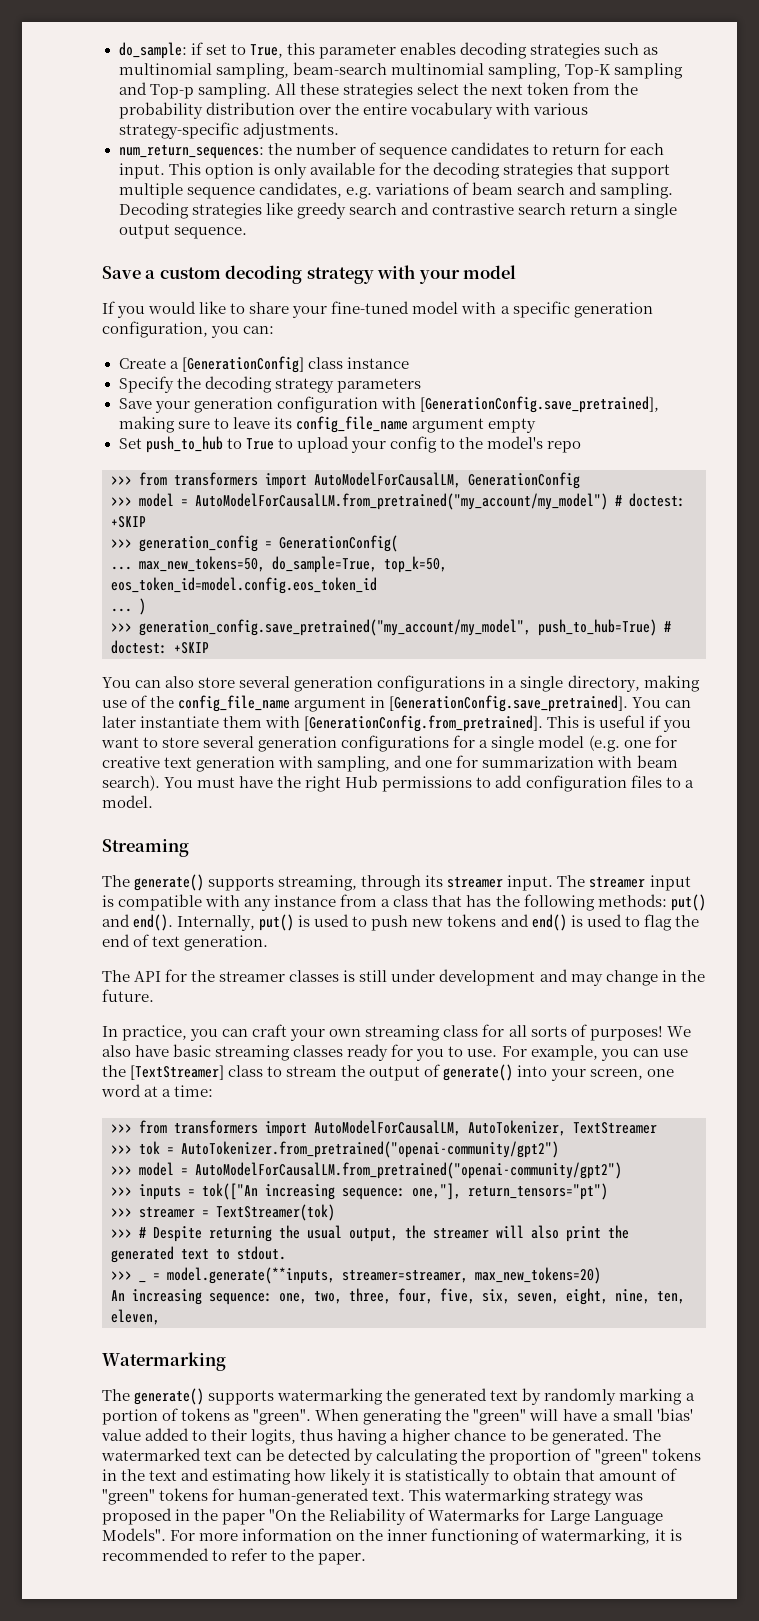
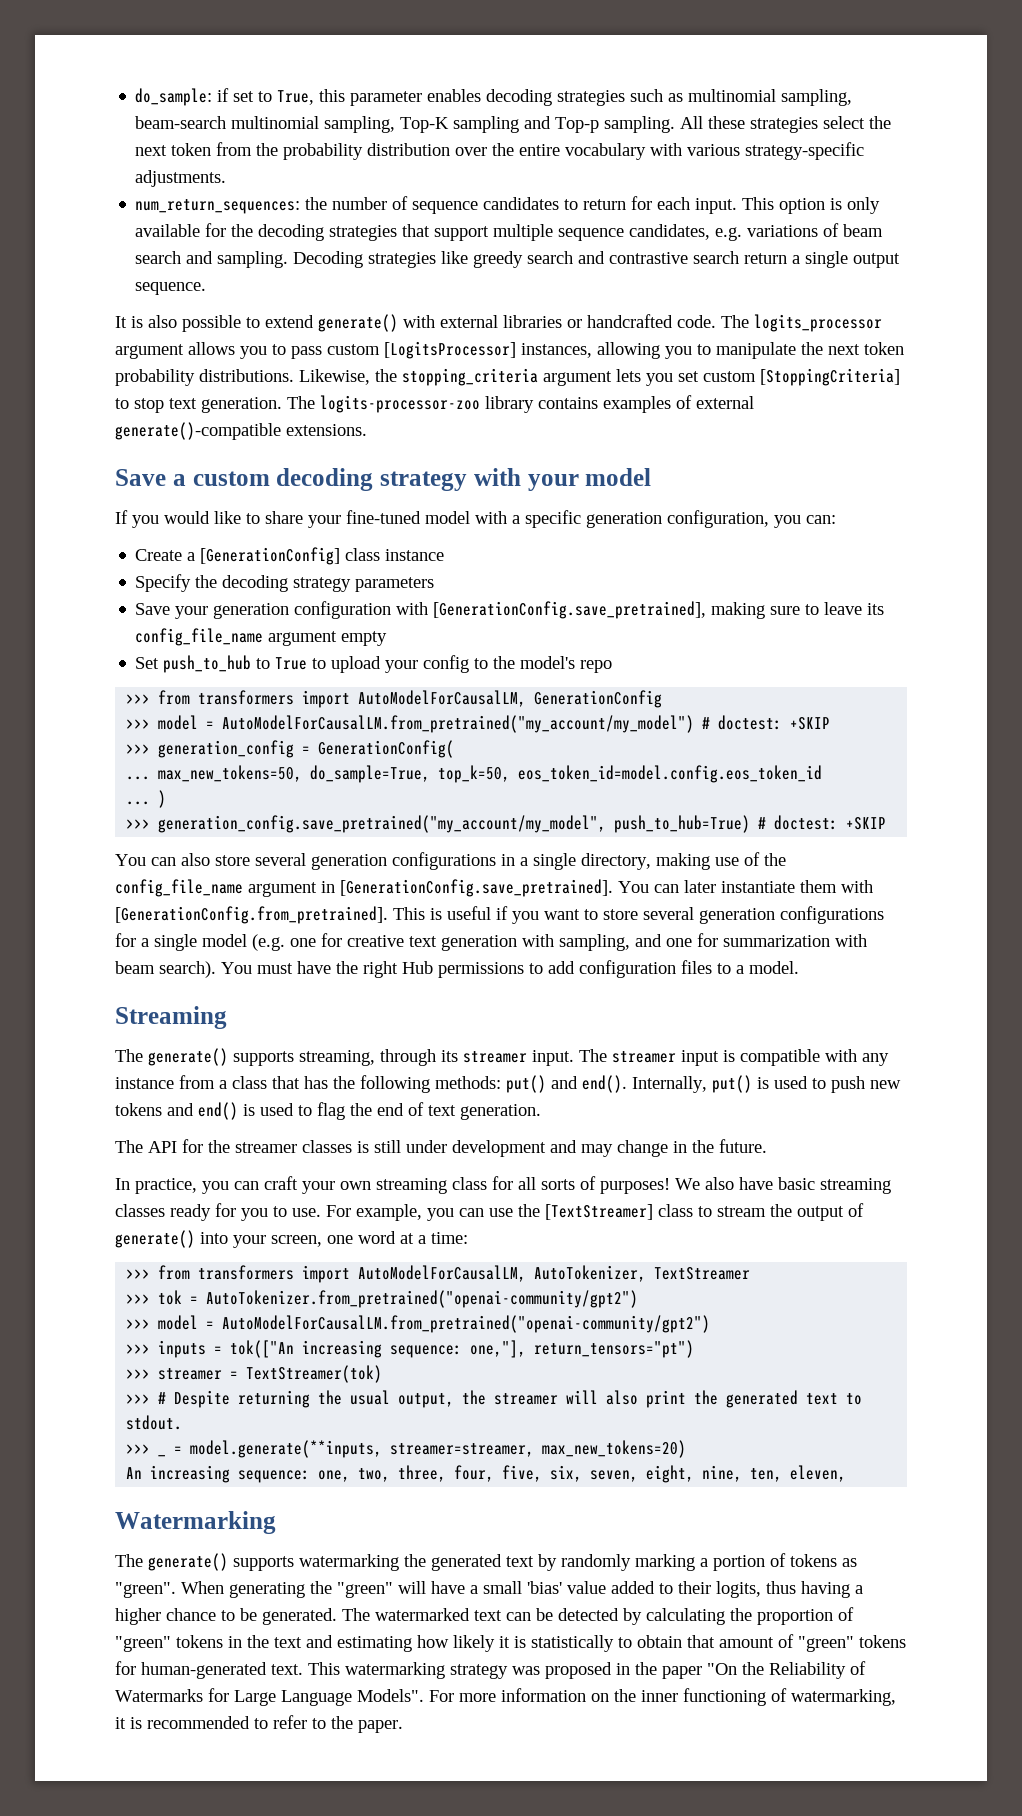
+ It is also possible to extend generate() with external libraries or handcrafted code. The logits_processor argument allows you to pass custom [LogitsProcessor] instances, allowing you to manipulate the next token probability distributions. Likewise, the stopping_criteria argument lets you set custom [StoppingCriteria] to stop text generation. The logits-processor-zoo library contains examples of external generate()-compatible extensions.

